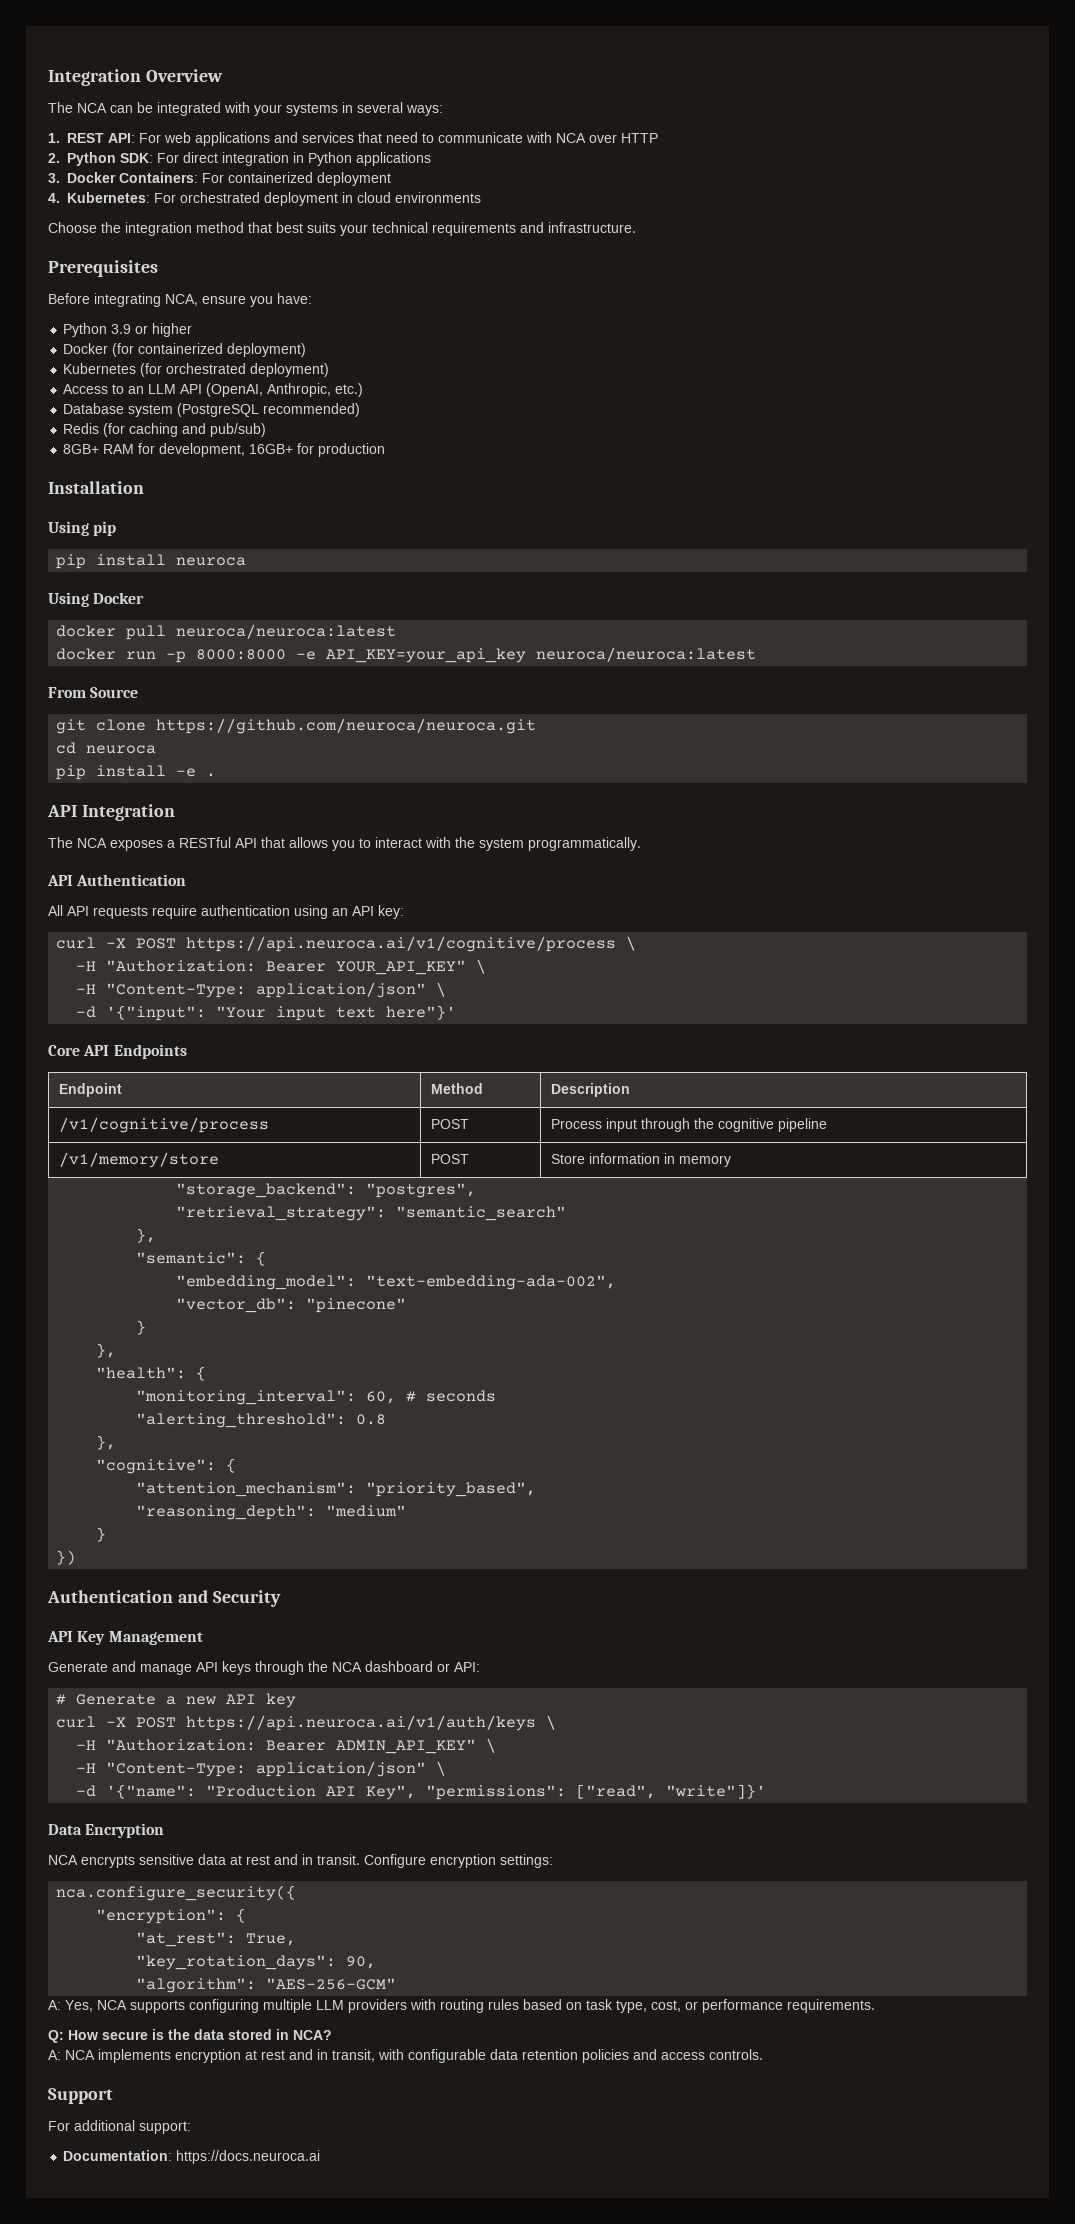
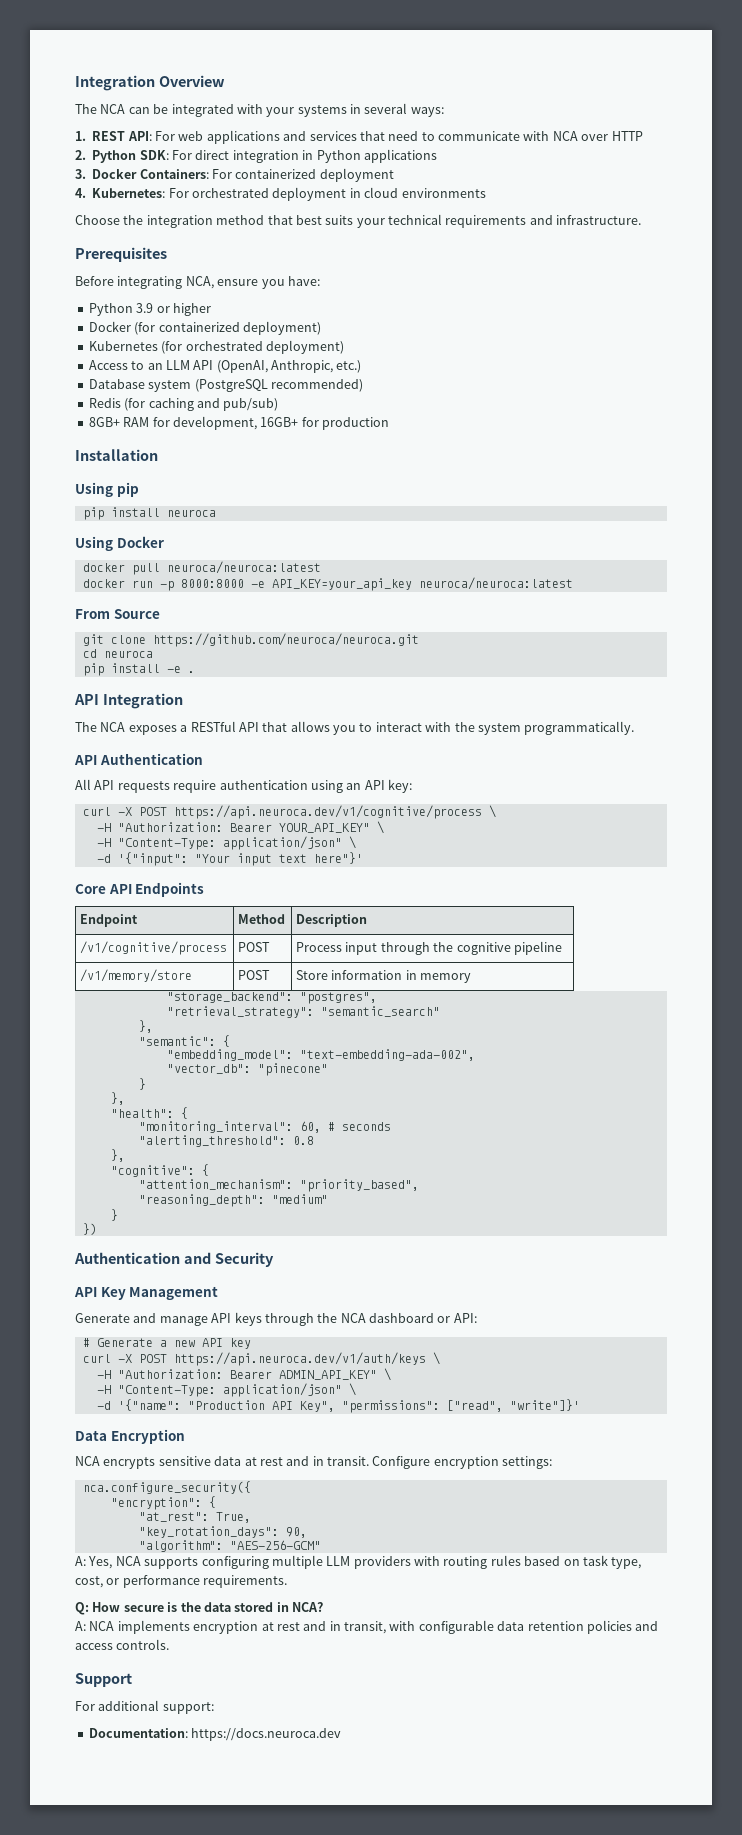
- curl -X POST https://api.neuroca.ai/v1/cognitive/process \
+ curl -X POST https://api.neuroca.dev/v1/cognitive/process \
- curl -X POST https://api.neuroca.ai/v1/auth/keys \
+ curl -X POST https://api.neuroca.dev/v1/auth/keys \
- Documentation: https://docs.neuroca.ai
+ Documentation: https://docs.neuroca.dev

